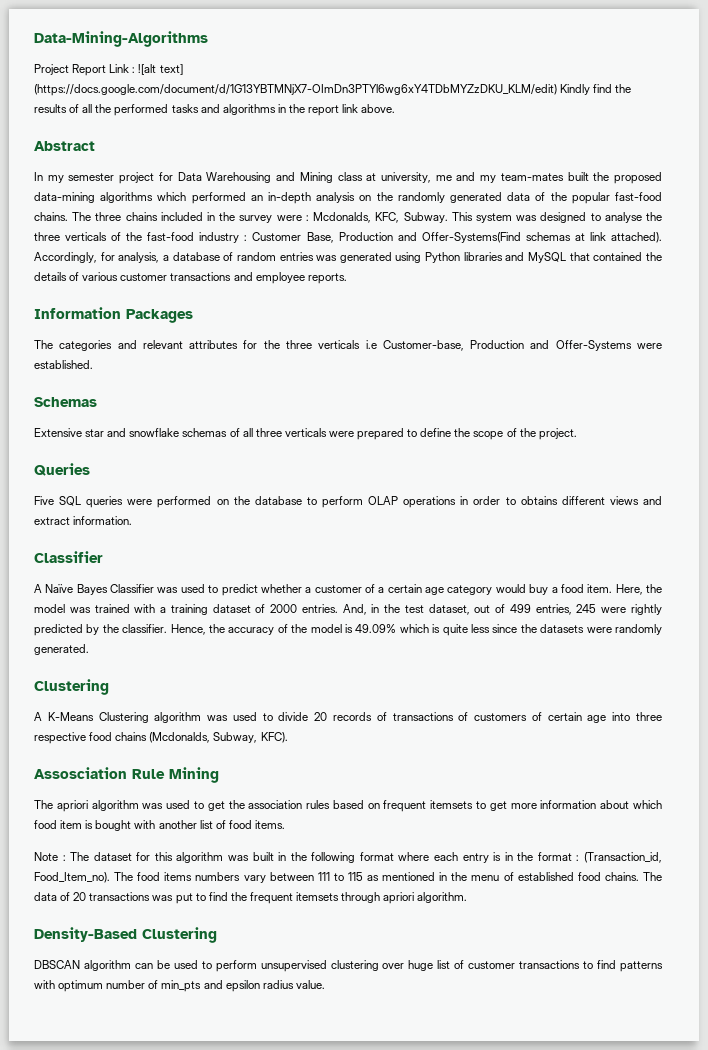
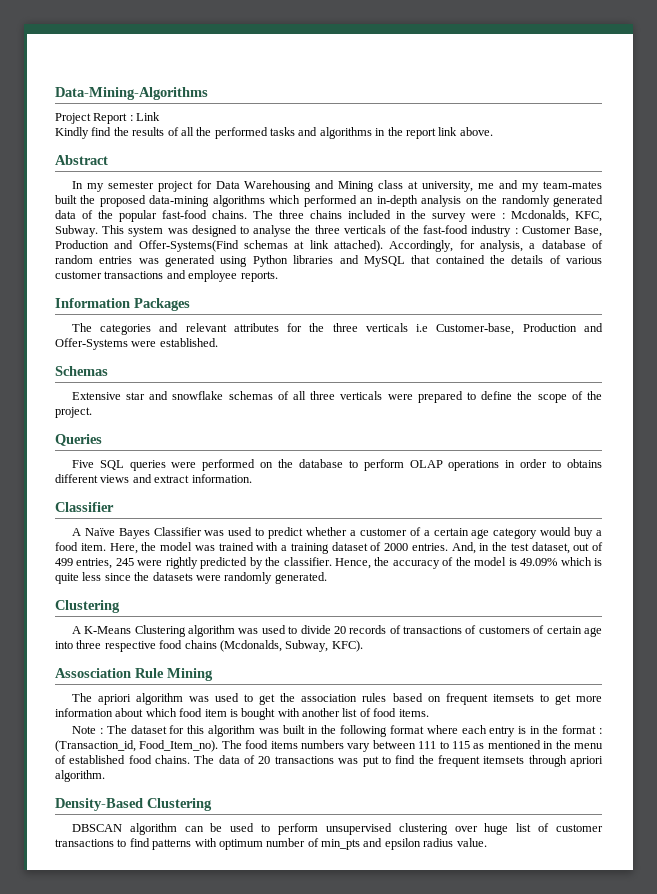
- Project Report Link : ![alt text] (https://docs.google.com/document/d/1G13YBTMNjX7-OImDn3PTYl6wg6xY4TDbMYZzDKU_KLM/edit) Kindly find the results of all the performed tasks and algorithms in the report link above.
+ Project Report : Link
+ Kindly find the results of all the performed tasks and algorithms in the report link above.

